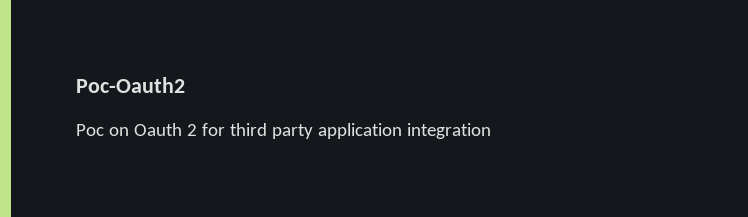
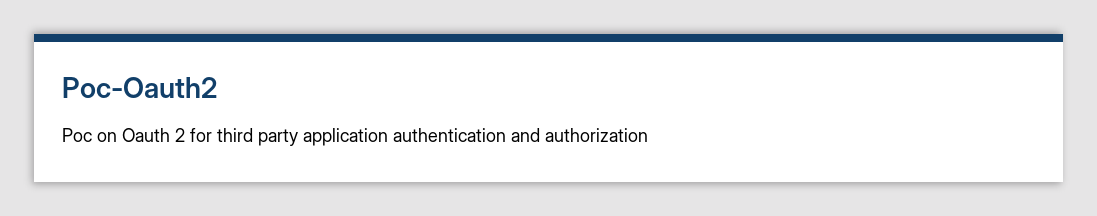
- Poc on Oauth 2 for third party application integration
+ Poc on Oauth 2 for third party application authentication and authorization

